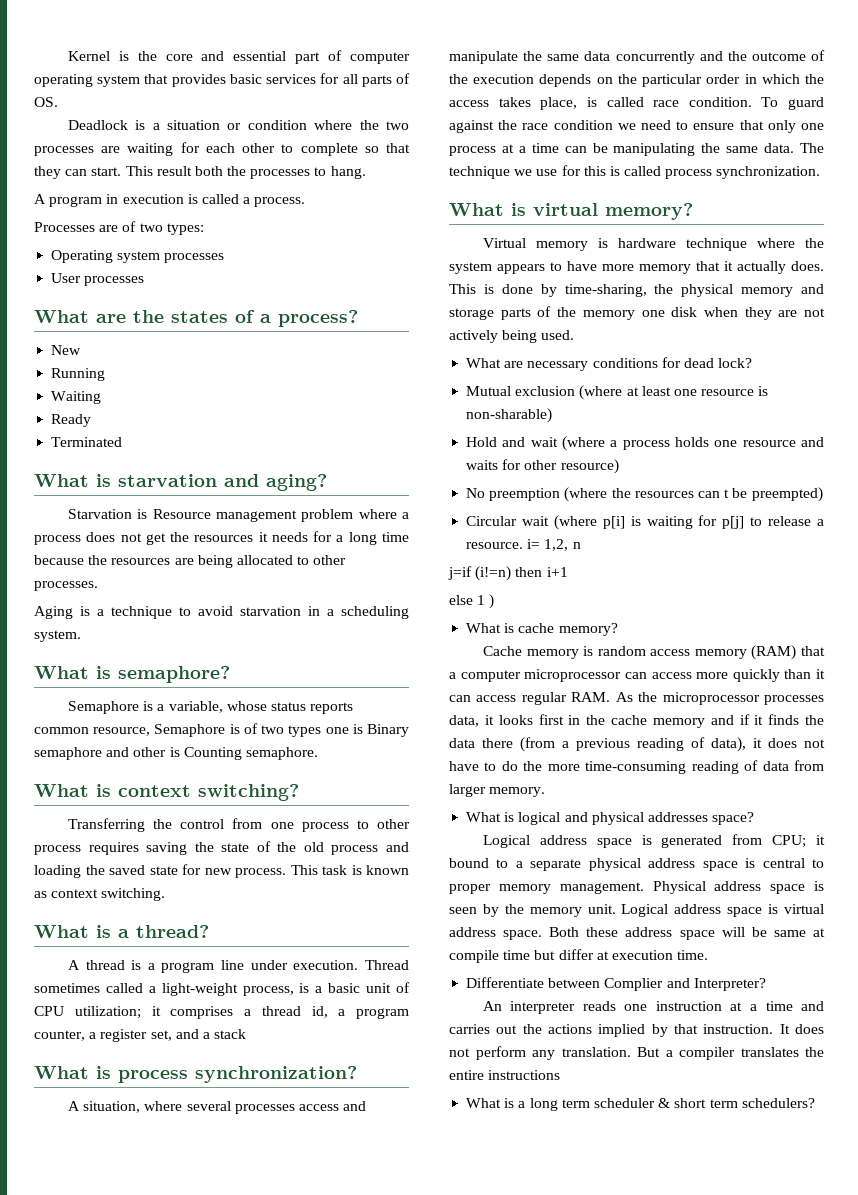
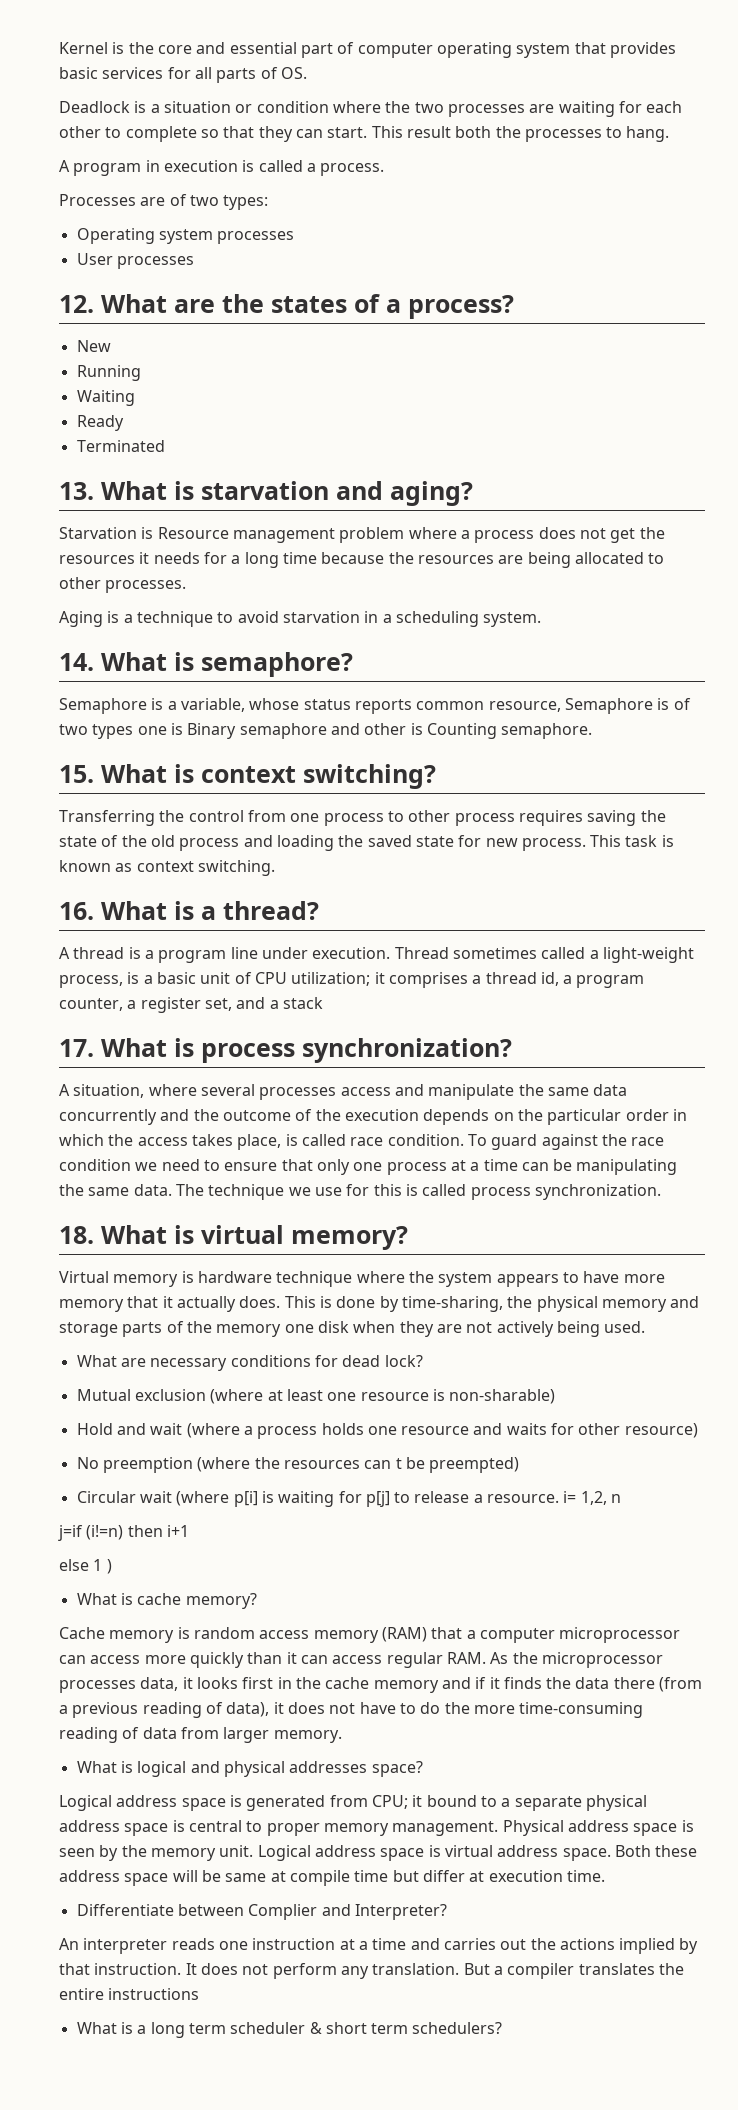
- What are the states of a process?
+ 12. What are the states of a process?
- What is starvation and aging?
+ 13. What is starvation and aging?
- What is semaphore?
+ 14. What is semaphore?
- What is context switching?
+ 15. What is context switching?
- What is a thread?
+ 16. What is a thread?
- What is process synchronization?
+ 17. What is process synchronization?
- What is virtual memory?
+ 18. What is virtual memory?

